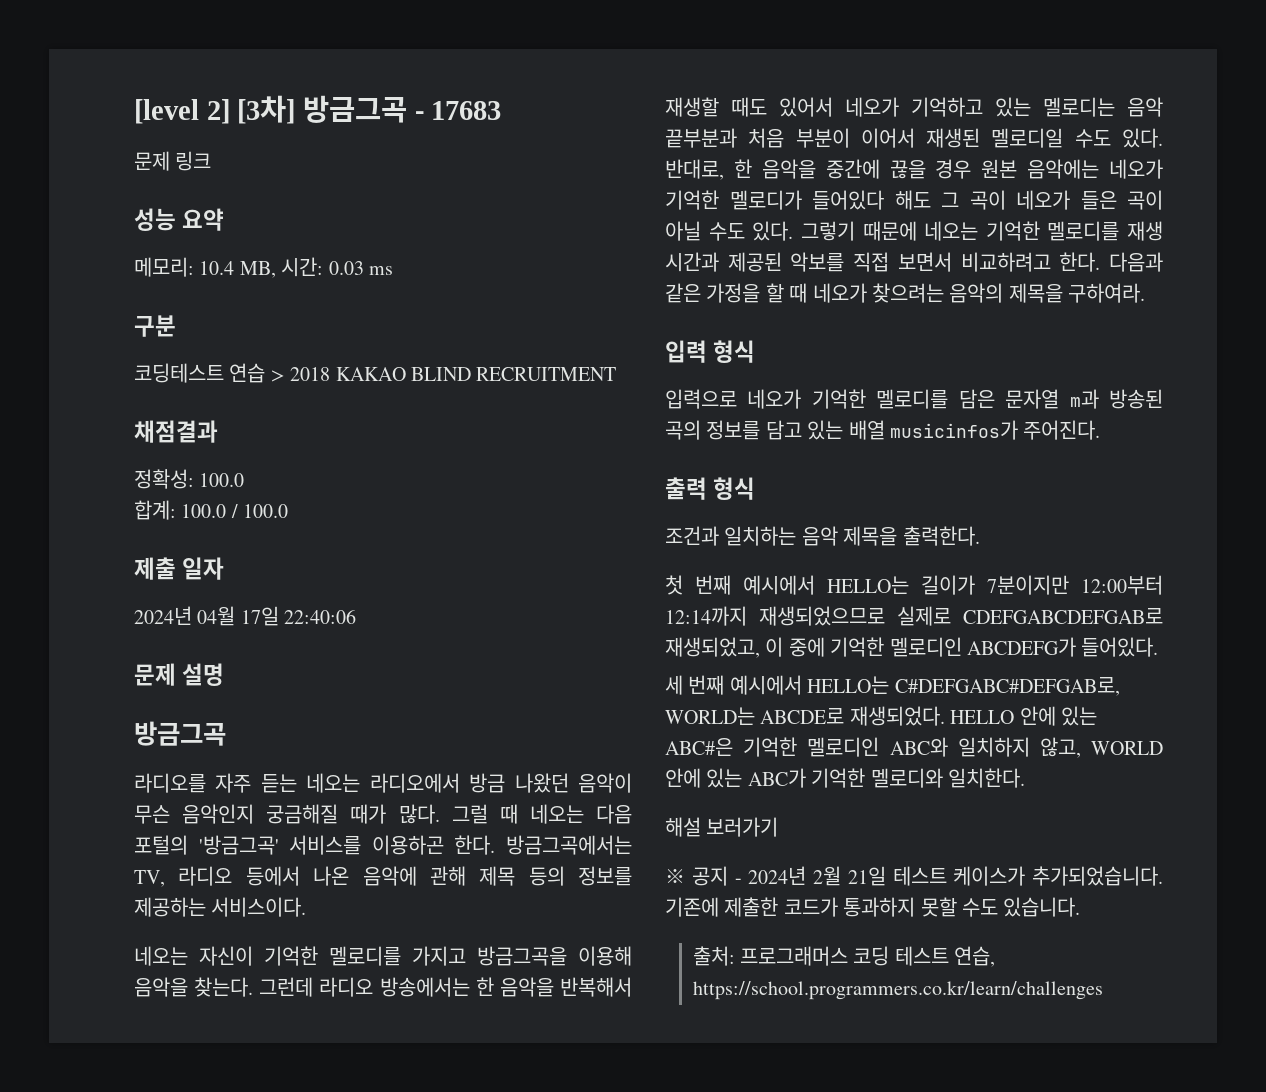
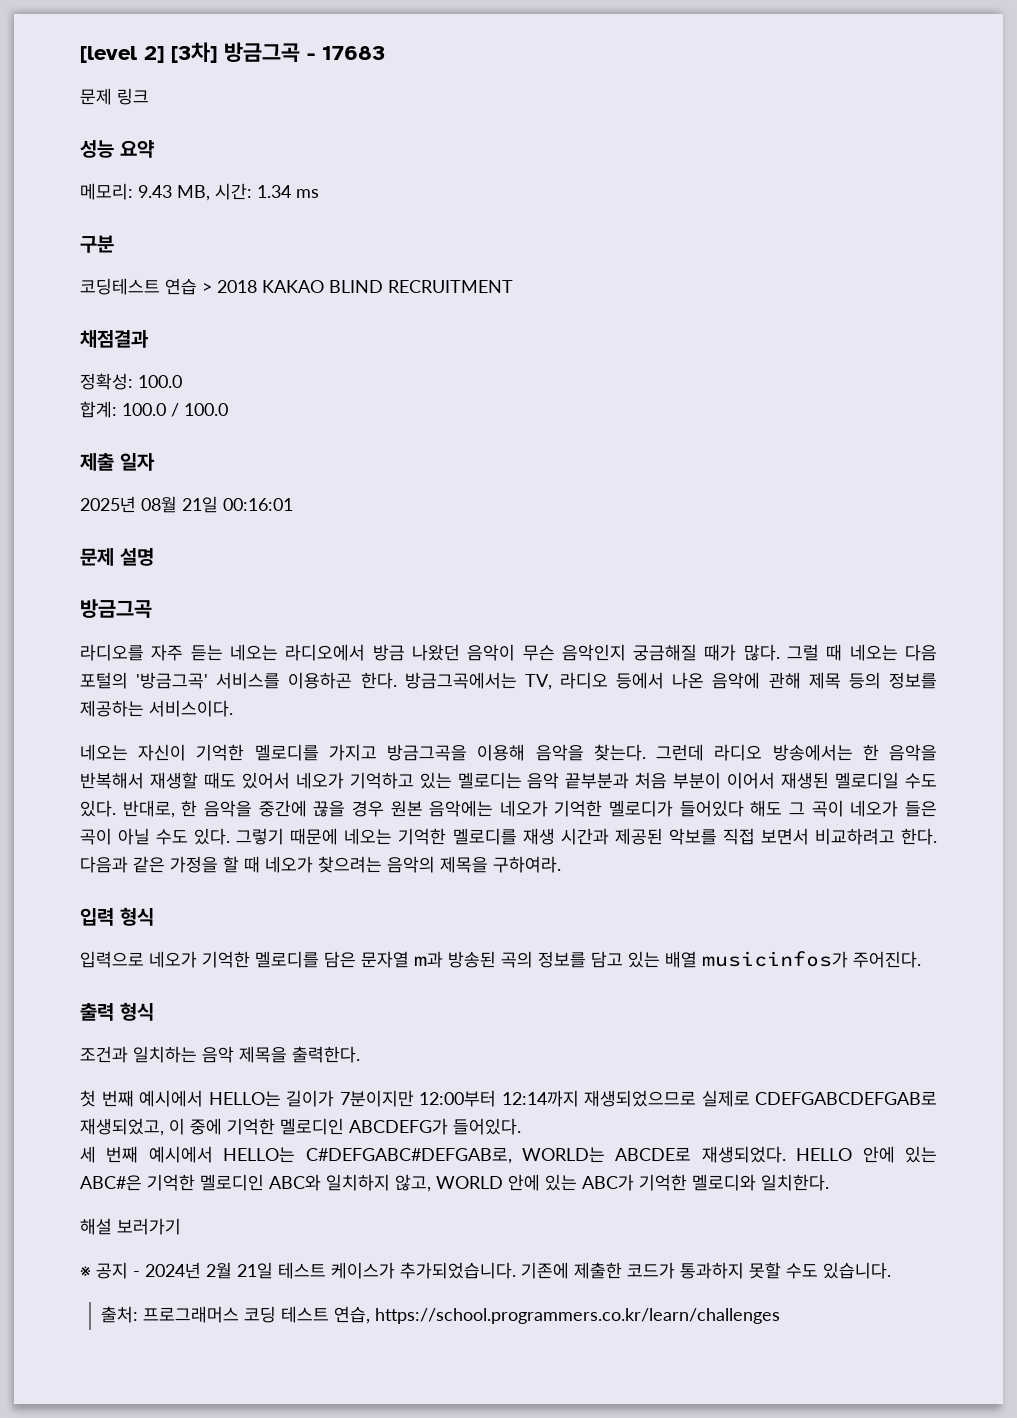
- 메모리: 10.4 MB, 시간: 0.03 ms
+ 메모리: 9.43 MB, 시간: 1.34 ms
- 2024년 04월 17일 22:40:06
+ 2025년 08월 21일 00:16:01

